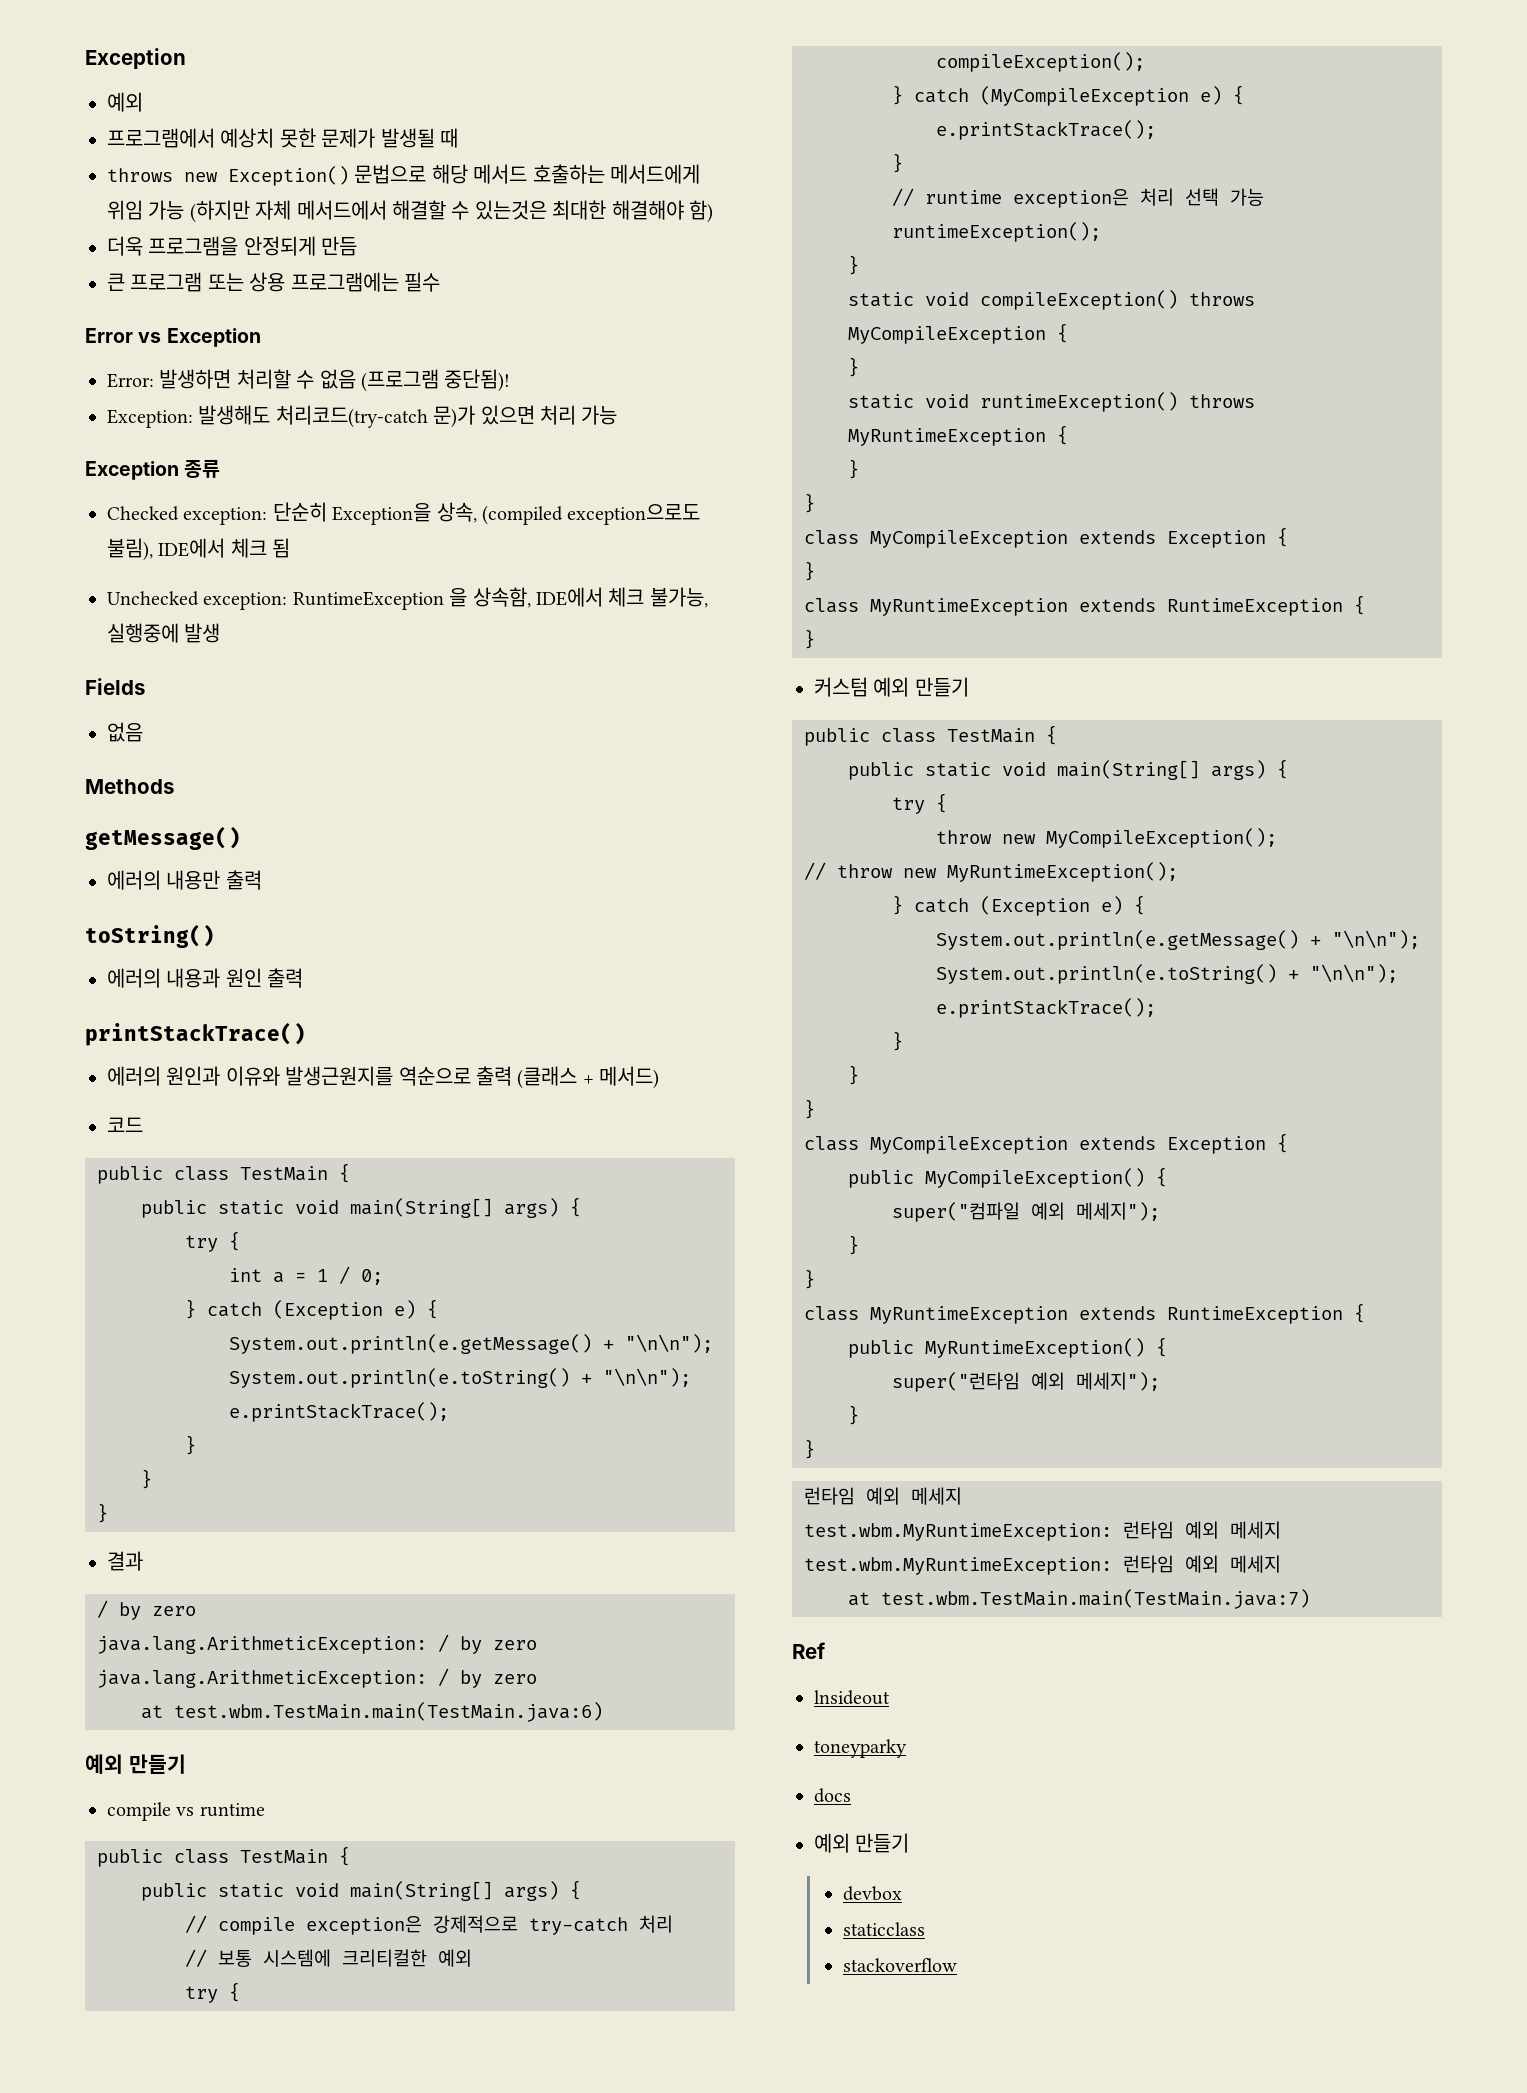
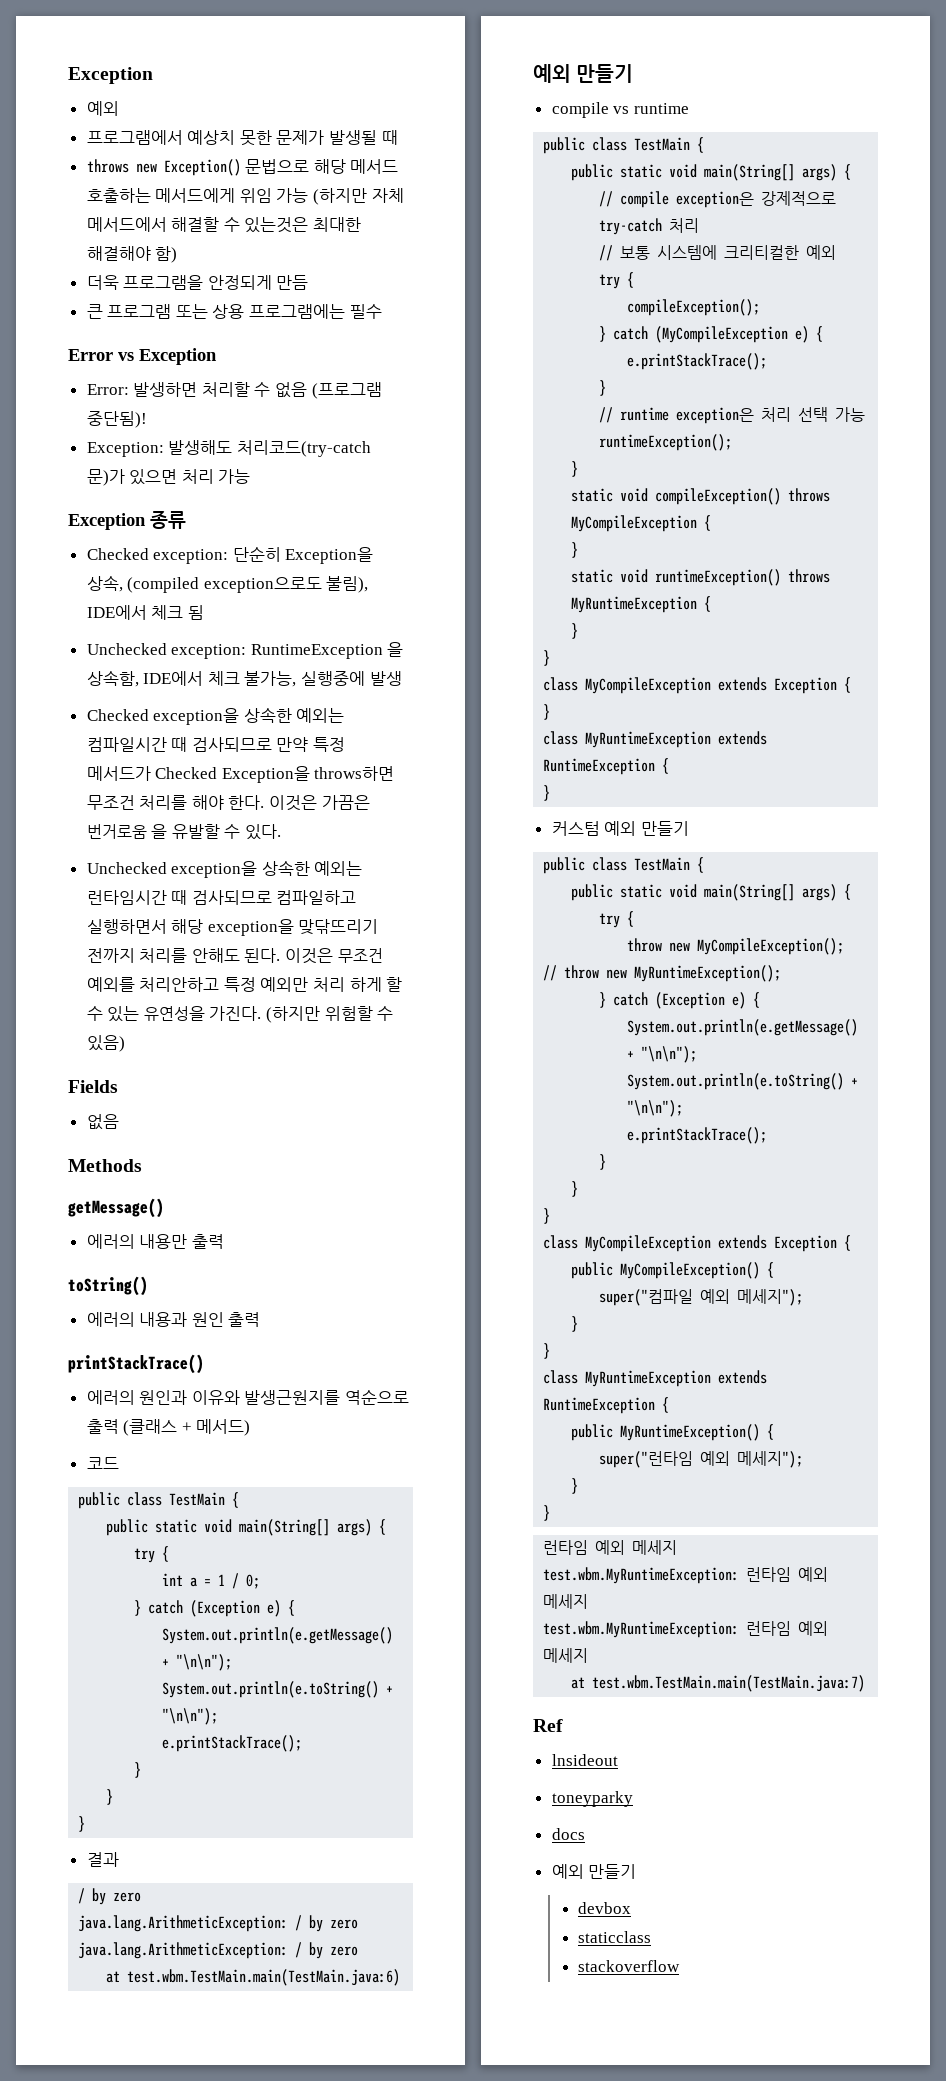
+ Checked exception을 상속한 예외는 컴파일시간 때 검사되므로 만약 특정 메서드가 Checked Exception을 throws하면 무조건 처리를 해야 한다. 이것은 가끔은 번거로움 을 유발할 수 있다.
+ Unchecked exception을 상속한 예외는 런타임시간 때 검사되므로 컴파일하고 실행하면서 해당 exception을 맞닦뜨리기 전까지 처리를 안해도 된다. 이것은 무조건 예외를 처리안하고 특정 예외만 처리 하게 할 수 있는 유연성을 가진다. (하지만 위험할 수 있음)

